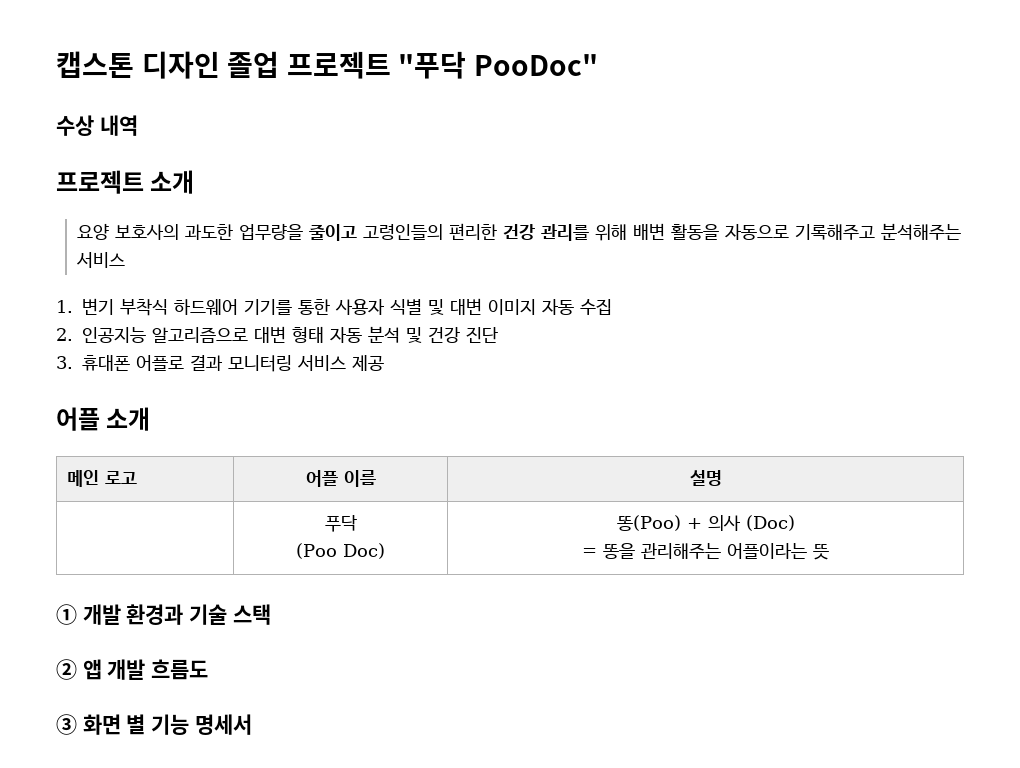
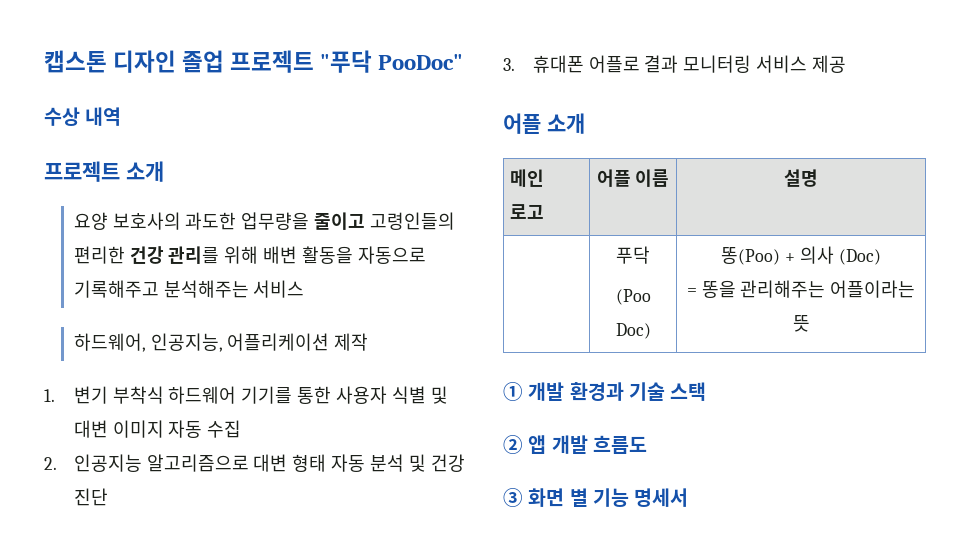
+ 하드웨어, 인공지능, 어플리케이션 제작

